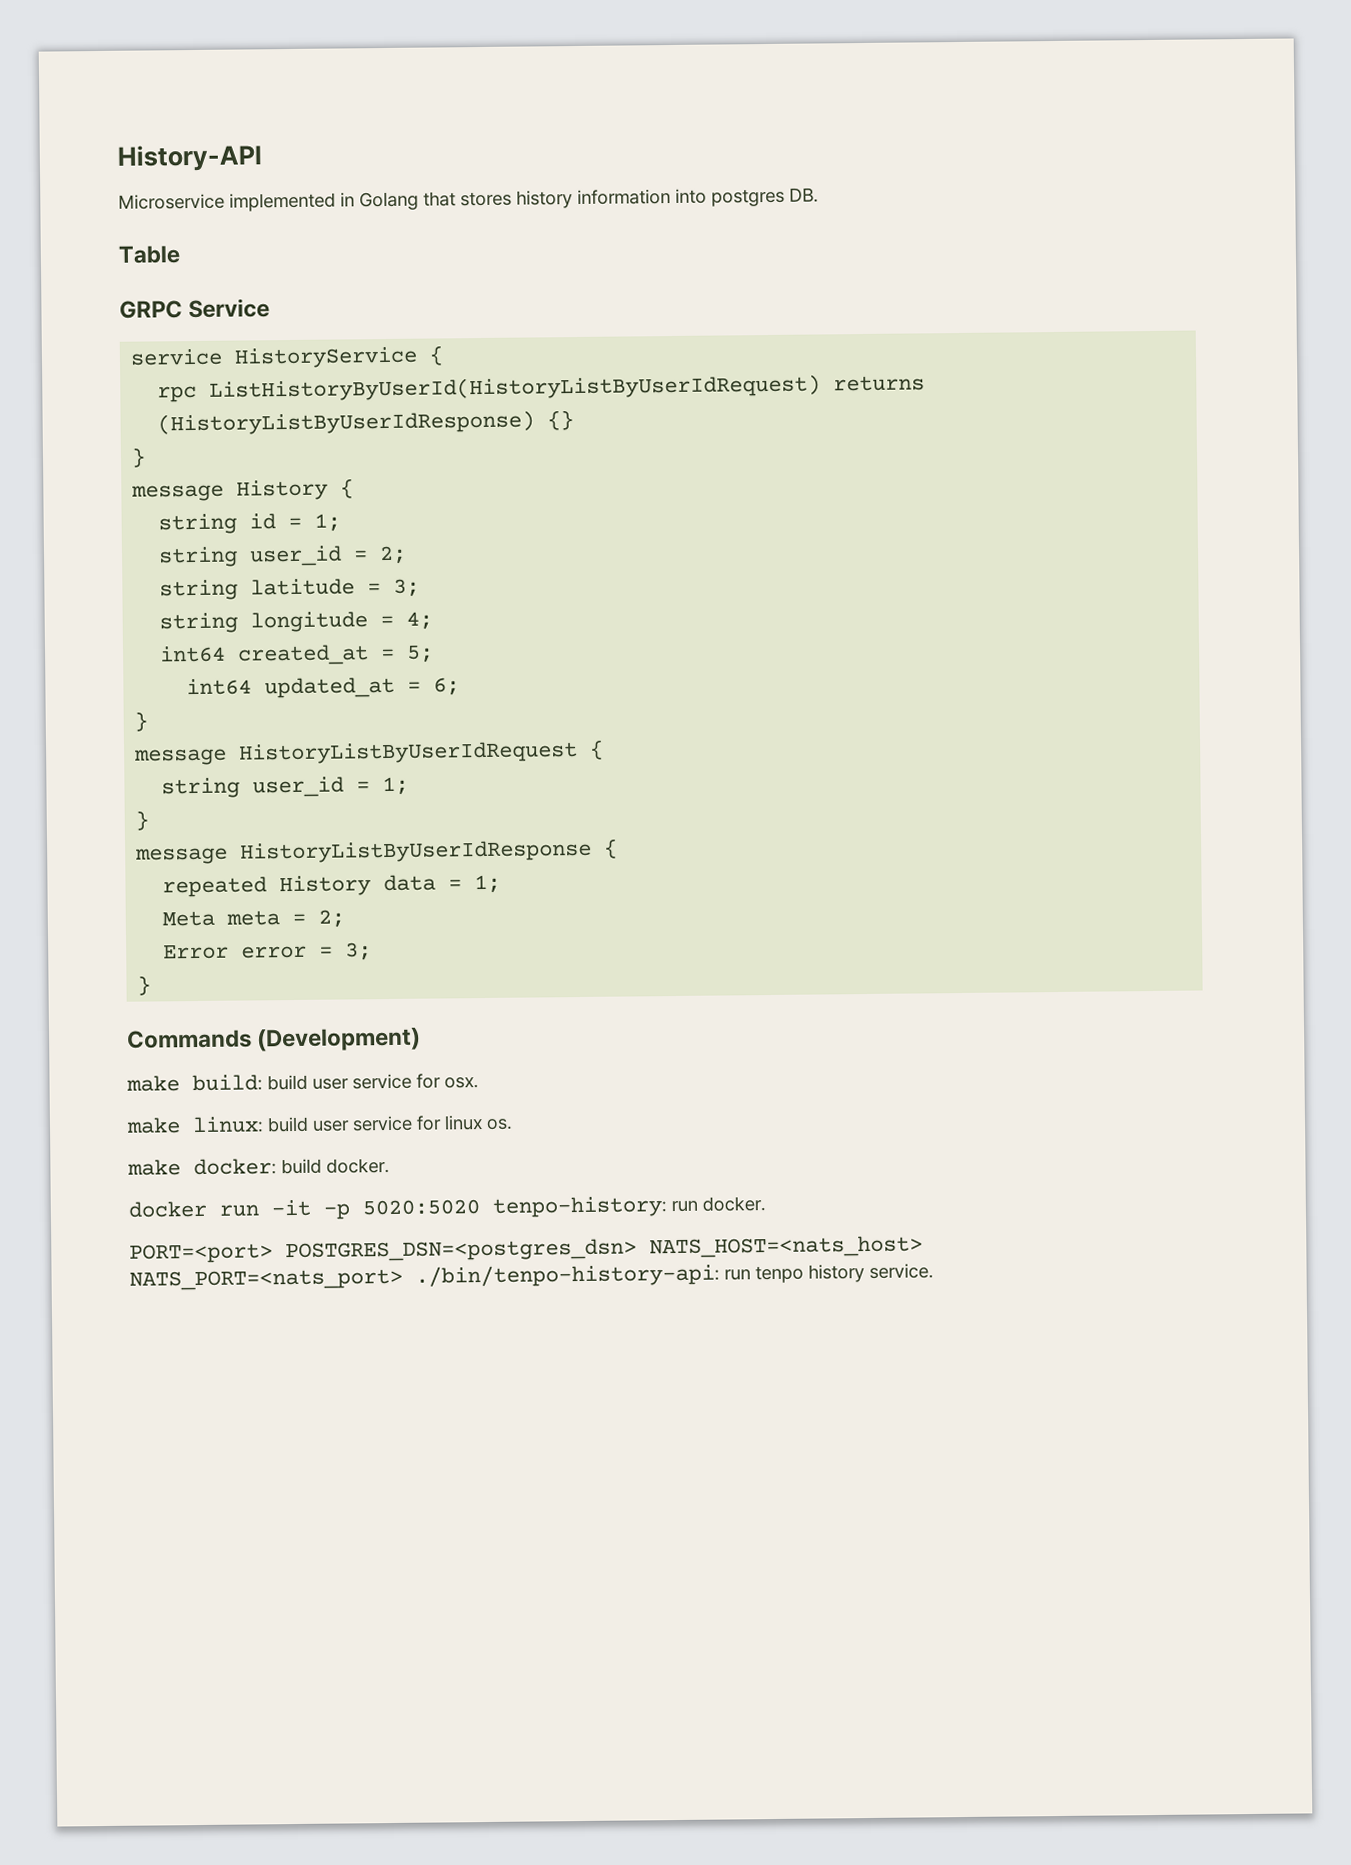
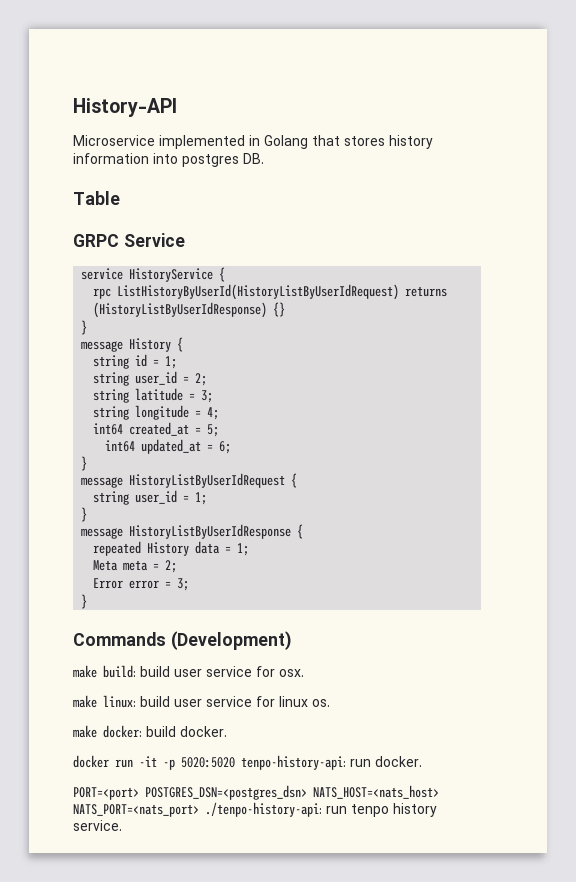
- docker run -it -p 5020:5020 tenpo-history: run docker.
+ docker run -it -p 5020:5020 tenpo-history-api: run docker.
- PORT=<port> POSTGRES_DSN=<postgres_dsn> NATS_HOST=<nats_host> NATS_PORT=<nats_port> ./bin/tenpo-history-api: run tenpo history service.
+ PORT=<port> POSTGRES_DSN=<postgres_dsn> NATS_HOST=<nats_host> NATS_PORT=<nats_port> ./tenpo-history-api: run tenpo history service.

